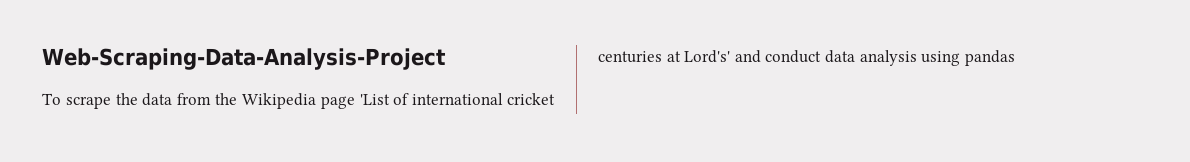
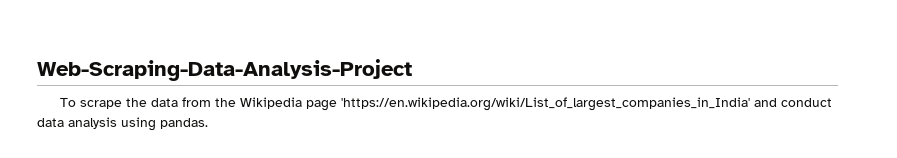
- To scrape the data from the Wikipedia page 'List of international cricket centuries at Lord's' and conduct data analysis using pandas
+ To scrape the data from the Wikipedia page 'https://en.wikipedia.org/wiki/List_of_largest_companies_in_India' and conduct data analysis using pandas.

